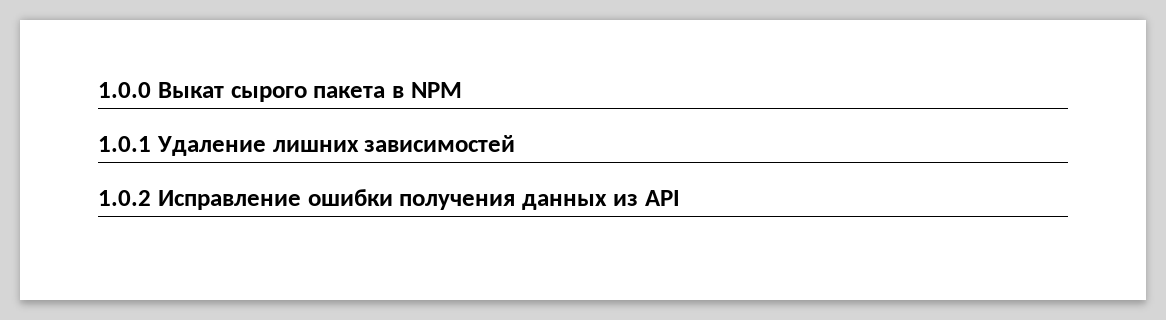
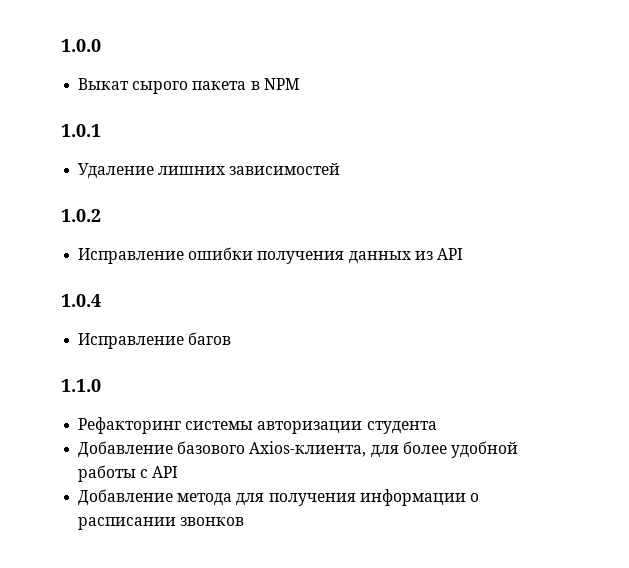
- 1.0.0 Выкат сырого пакета в NPM
+ 1.0.0
+ Выкат сырого пакета в NPM
- 1.0.1 Удаление лишних зависимостей
+ 1.0.1
+ Удаление лишних зависимостей
- 1.0.2 Исправление ошибки получения данных из API
+ 1.0.2
+ Исправление ошибки получения данных из API
+ 1.0.4
+ Исправление багов
+ 1.1.0
+ Рефакторинг системы авторизации студента
+ Добавление базового Axios-клиента, для более удобной работы с API
+ Добавление метода для получения информации о расписании звонков

